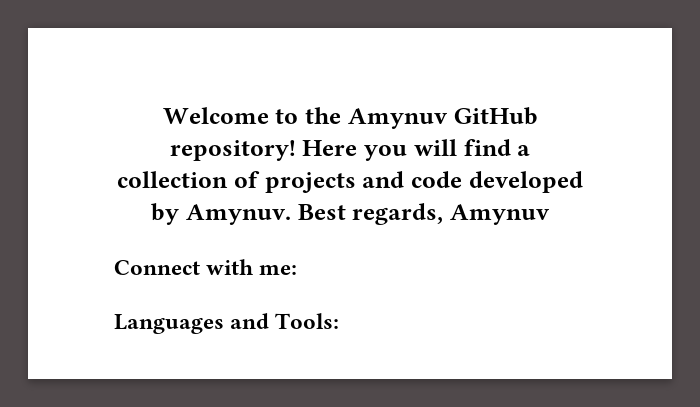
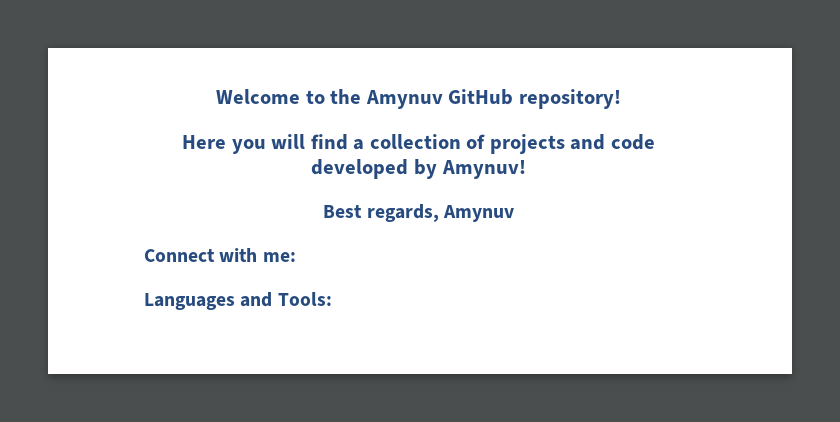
- Welcome to the Amynuv GitHub repository! Here you will find a collection of projects and code developed by Amynuv. Best regards, Amynuv
+ Welcome to the Amynuv GitHub repository!
+ Here you will find a collection of projects and code developed by Amynuv!
+ Best regards, Amynuv

